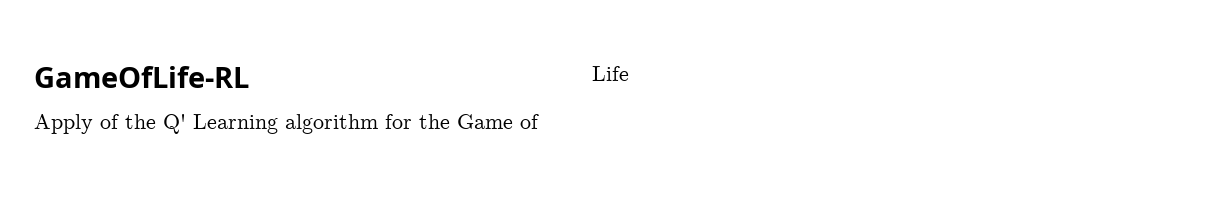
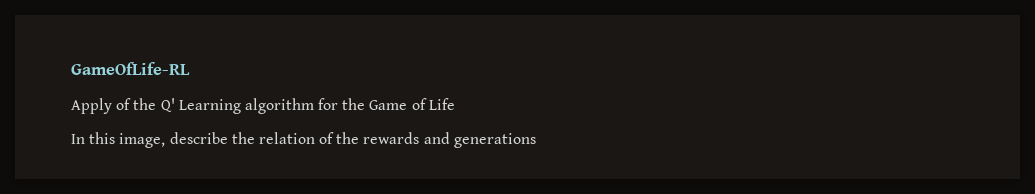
+ In this image, describe the relation of the rewards and generations

